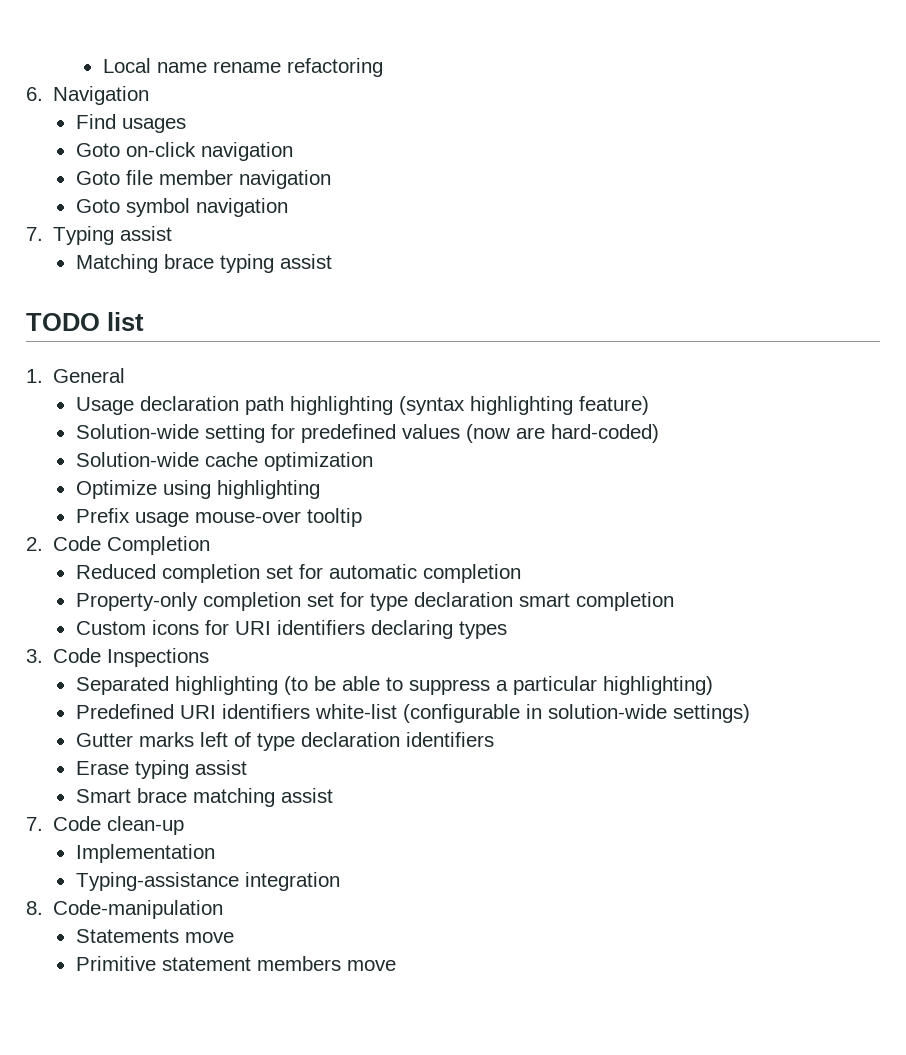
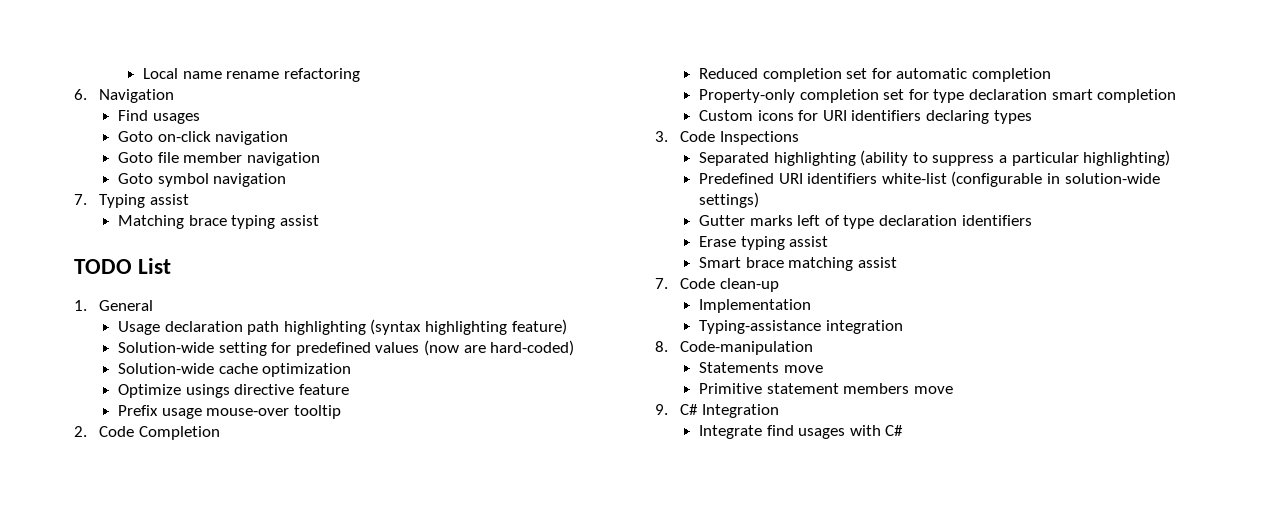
- TODO list
+ TODO List
- Optimize using highlighting
+ Optimize usings directive feature
- Separated highlighting (to be able to suppress a particular highlighting)
+ Separated highlighting (ability to suppress a particular highlighting)
+ 9. C# Integration
+ Integrate find usages with C#

